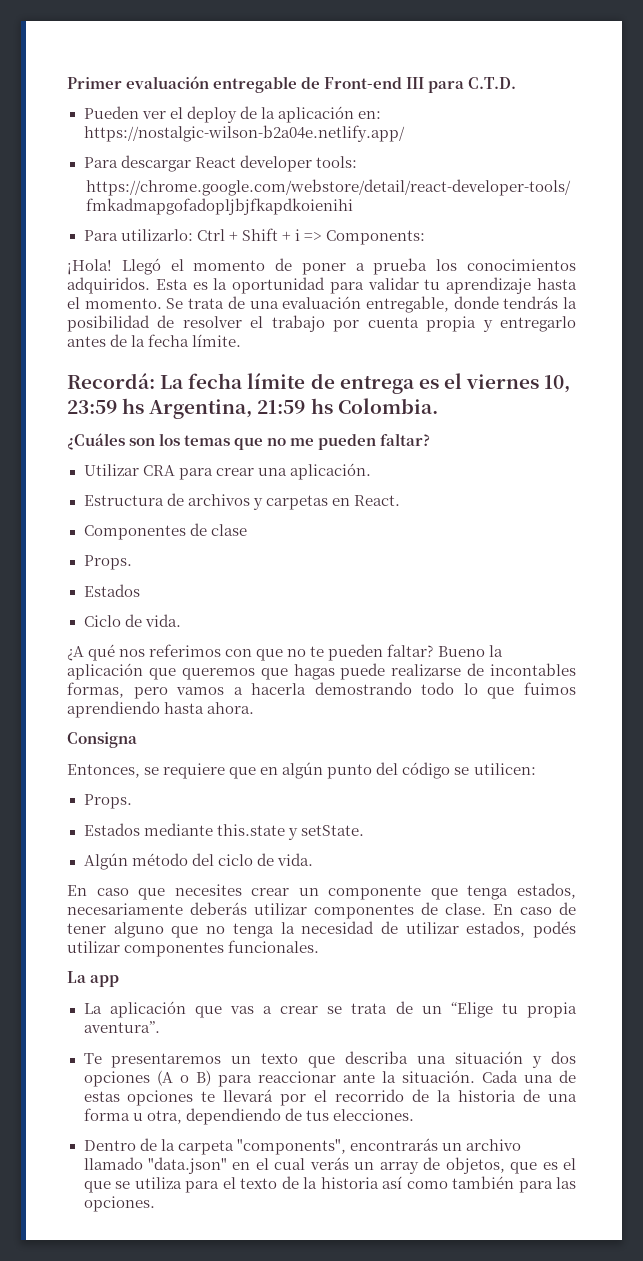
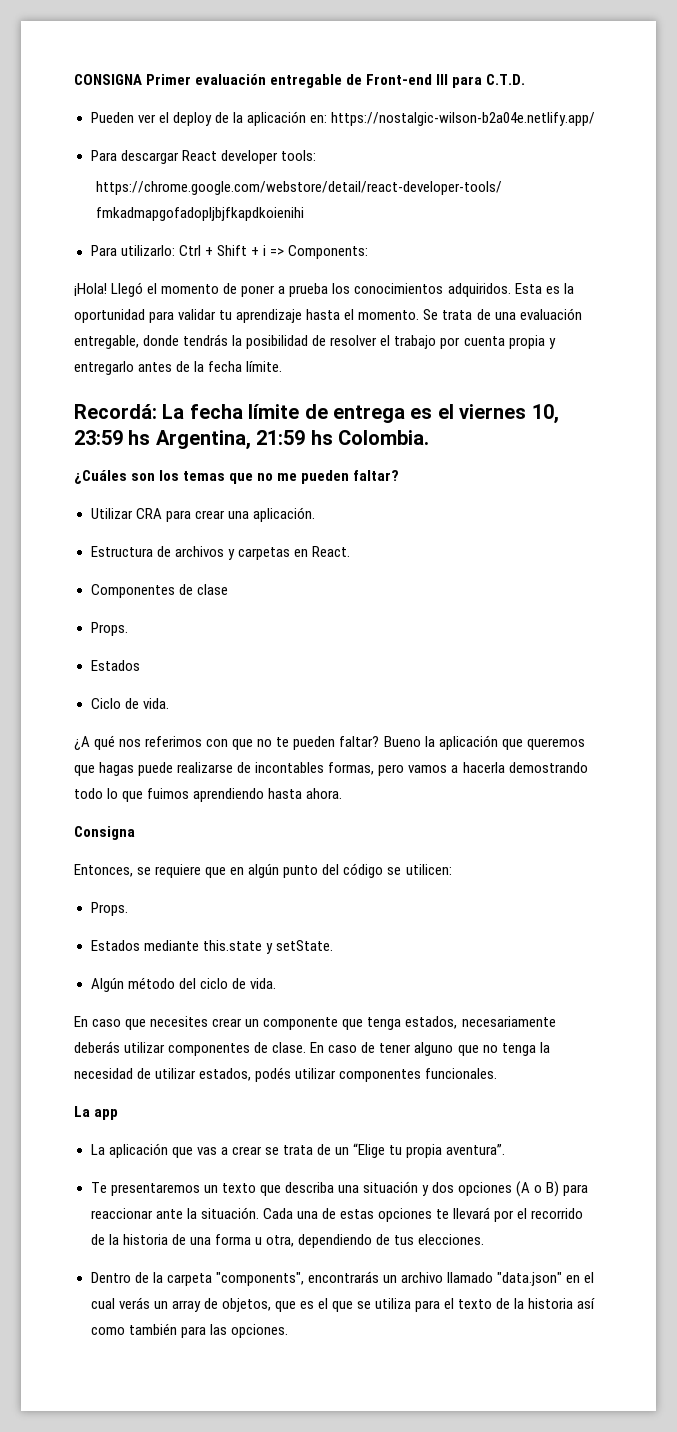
- Primer evaluación entregable de Front-end III para C.T.D.
+ CONSIGNA Primer evaluación entregable de Front-end III para C.T.D.

